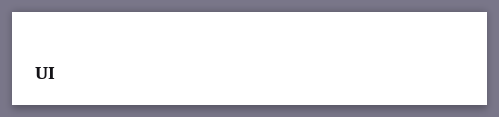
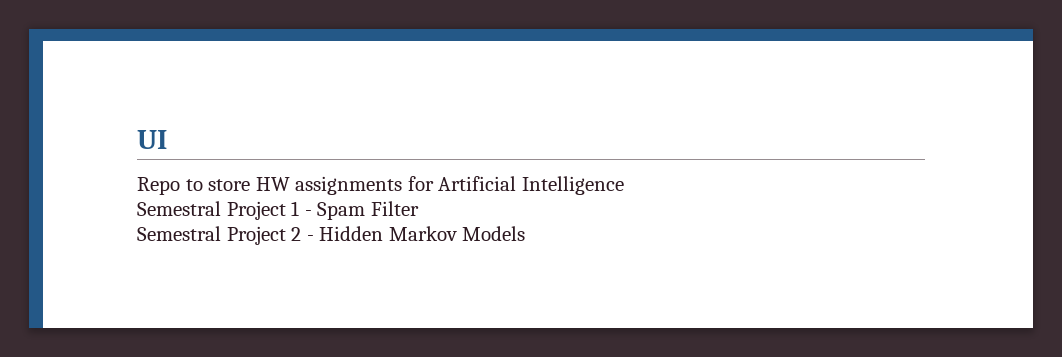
+ Repo to store HW assignments for Artificial Intelligence
+ Semestral Project 1 - Spam Filter
+ Semestral Project 2 - Hidden Markov Models

